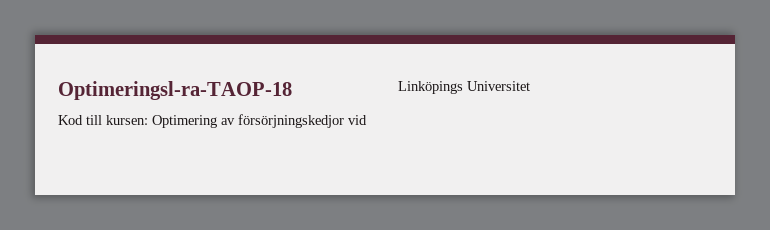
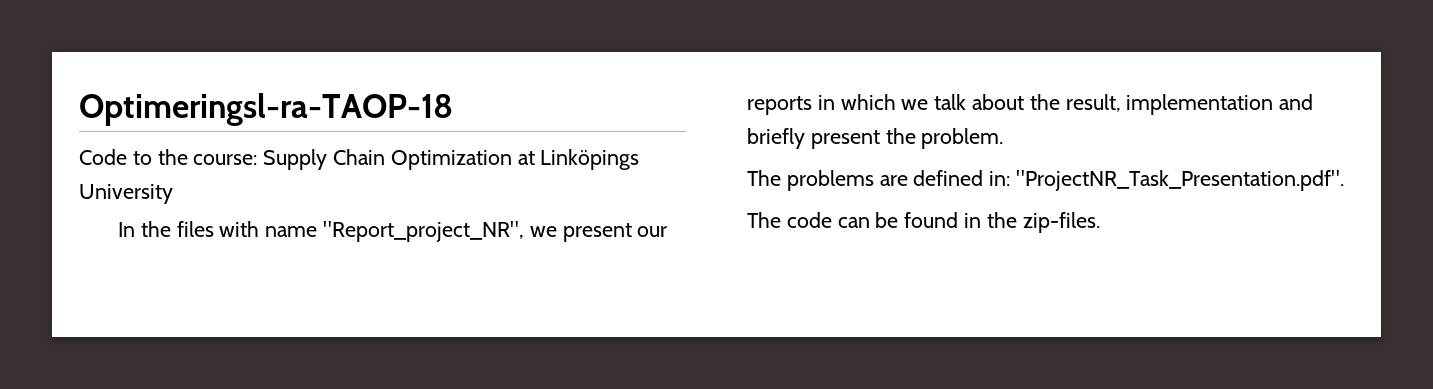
- Kod till kursen: Optimering av försörjningskedjor vid Linköpings Universitet
+ Code to the course: Supply Chain Optimization at Linköpings University
+ In the files with name "Report_project_NR", we present our reports in which we talk about the result, implementation and briefly present the problem.
+ The problems are defined in: "ProjectNR_Task_Presentation.pdf".
+ The code can be found in the zip-files.

